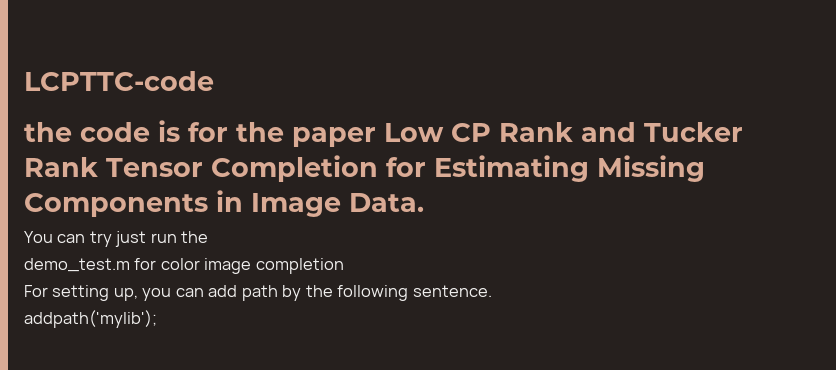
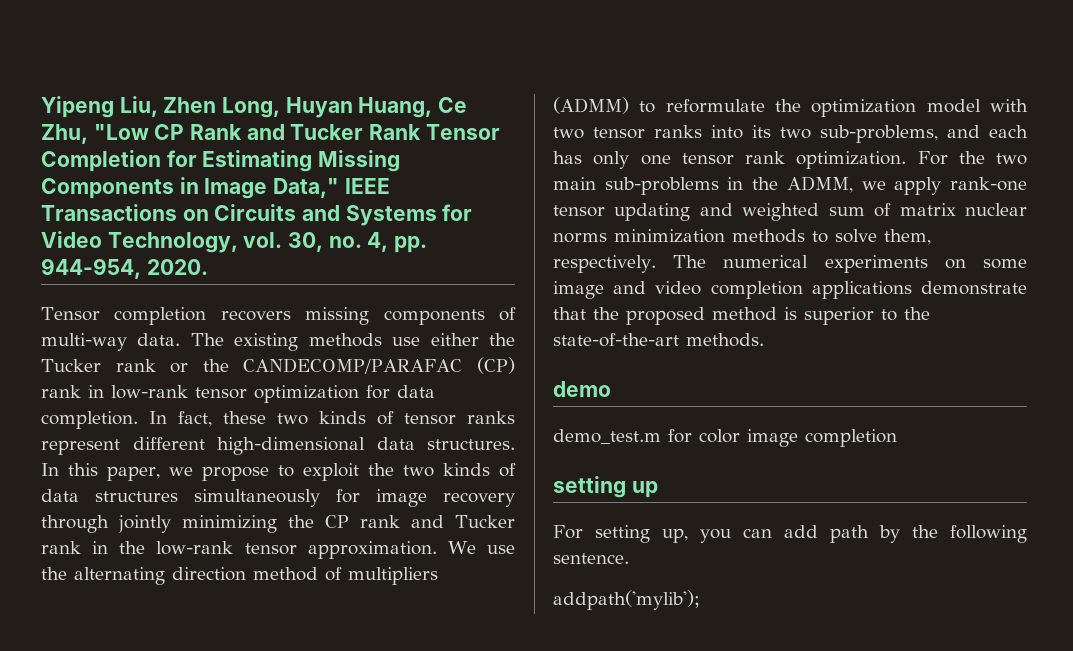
- LCPTTC-code
- the code is for the paper Low CP Rank and Tucker Rank Tensor Completion for Estimating Missing Components in Image Data.
- You can try just run the
+ Yipeng Liu, Zhen Long, Huyan Huang, Ce Zhu, "Low CP Rank and Tucker Rank Tensor Completion for Estimating Missing Components in Image Data," IEEE Transactions on Circuits and Systems for Video Technology, vol. 30, no. 4, pp. 944-954, 2020.
+ Tensor completion recovers missing components of multi-way data. The existing methods use either the Tucker rank or the CANDECOMP/PARAFAC (CP) rank in low-rank tensor optimization for data completion. In fact, these two kinds of tensor ranks represent different high-dimensional data structures. In this paper, we propose to exploit the two kinds of data structures simultaneously for image recovery through jointly minimizing the CP rank and Tucker rank in the low-rank tensor approximation. We use the alternating direction method of multipliers (ADMM) to reformulate the optimization model with two tensor ranks into its two sub-problems, and each has only one tensor rank optimization. For the two main sub-problems in the ADMM, we apply rank-one tensor updating and weighted sum of matrix nuclear norms minimization methods to solve them, respectively. The numerical experiments on some image and video completion applications demonstrate that the proposed method is superior to the state-of-the-art methods.
+ demo
+ setting up

